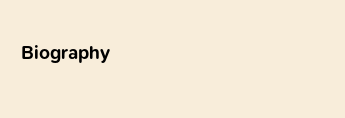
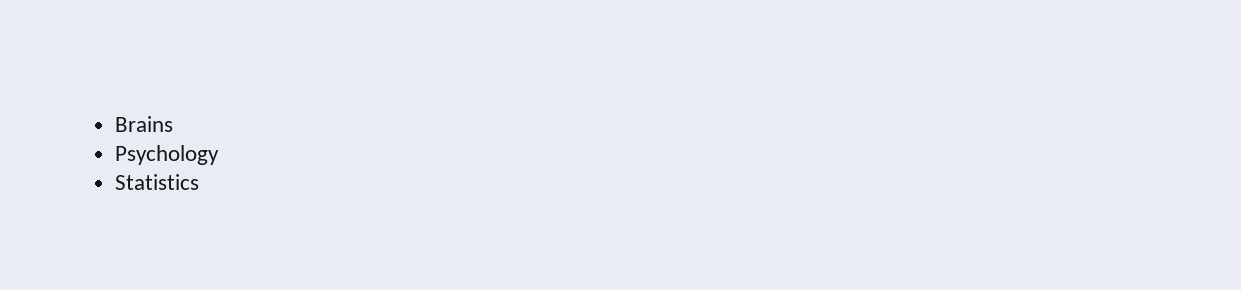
- Biography
+ Brains
+ Psychology
+ Statistics

